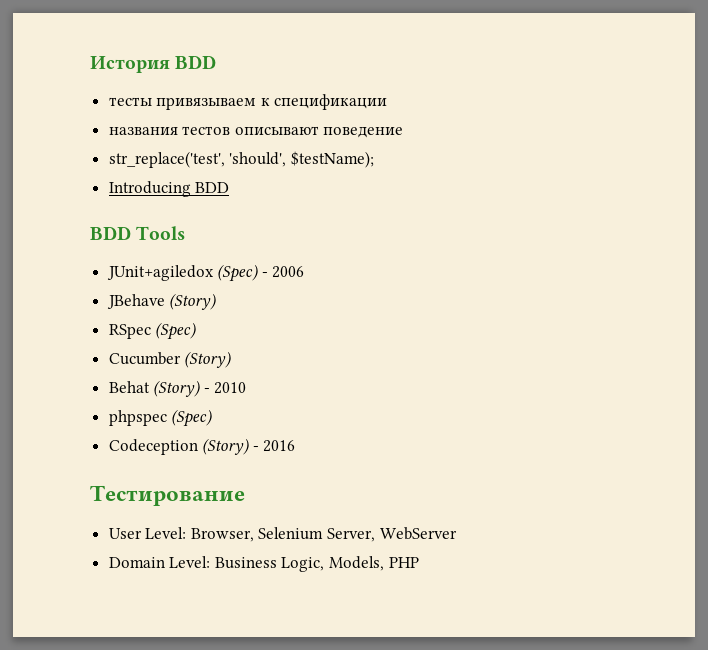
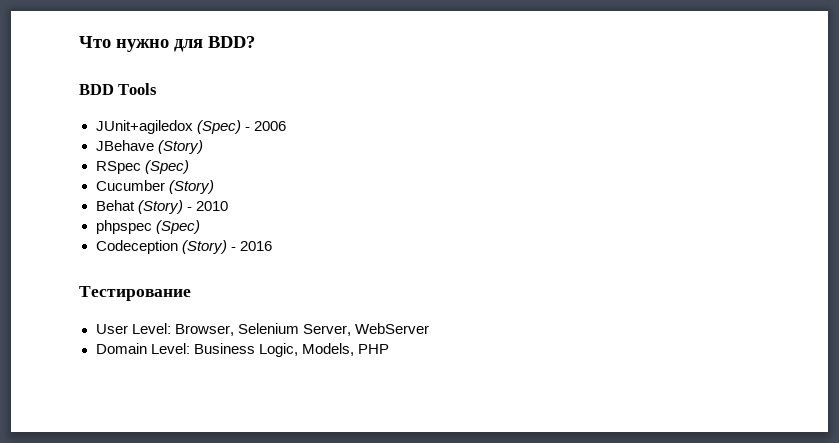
- История BDD
- тесты привязываем к спецификации
- названия тестов описывают поведение
- str_replace('test', 'should', $testName);
- Introducing BDD
+ Что нужно для BDD?

